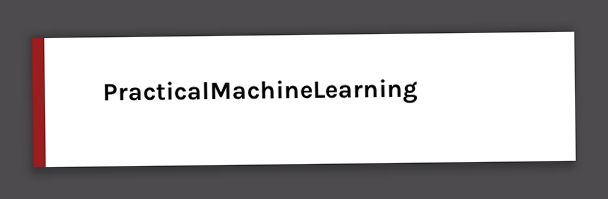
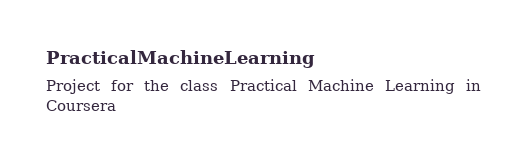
+ Project for the class Practical Machine Learning in Coursera

